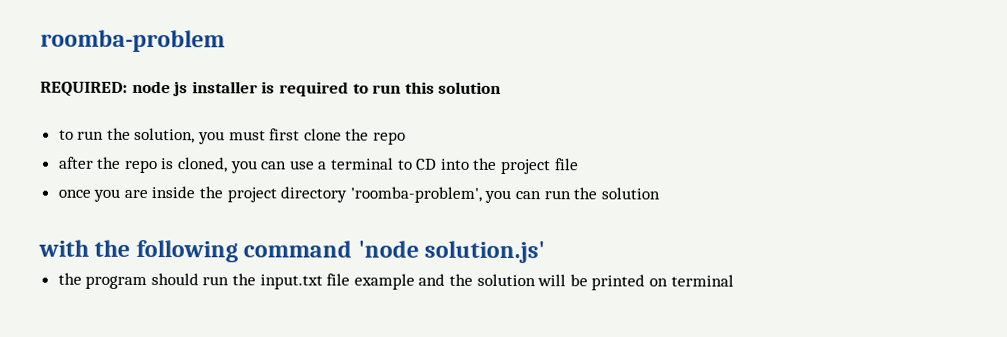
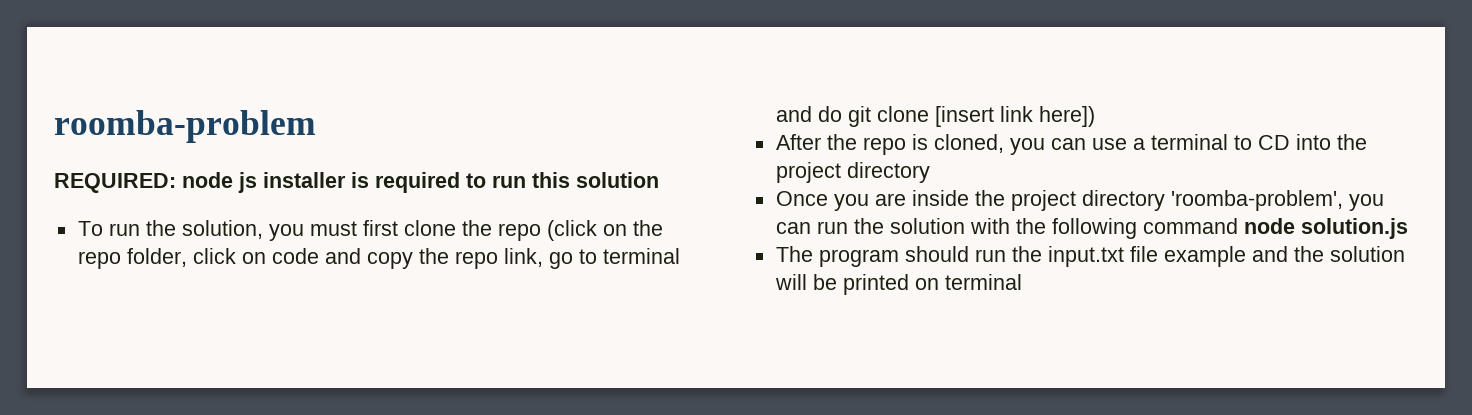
- to run the solution, you must first clone the repo
- after the repo is cloned, you can use a terminal to CD into the project file
- once you are inside the project directory 'roomba-problem', you can run the solution
- with the following command 'node solution.js'
- the program should run the input.txt file example and the solution will be printed on terminal
+ To run the solution, you must first clone the repo (click on the repo folder, click on code and copy the repo link, go to terminal and do git clone [insert link here])
+ After the repo is cloned, you can use a terminal to CD into the project directory
+ Once you are inside the project directory 'roomba-problem', you can run the solution with the following command node solution.js
+ The program should run the input.txt file example and the solution will be printed on terminal

